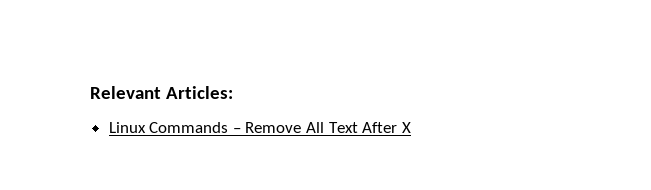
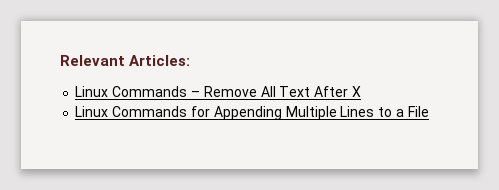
+ Linux Commands for Appending Multiple Lines to a File

